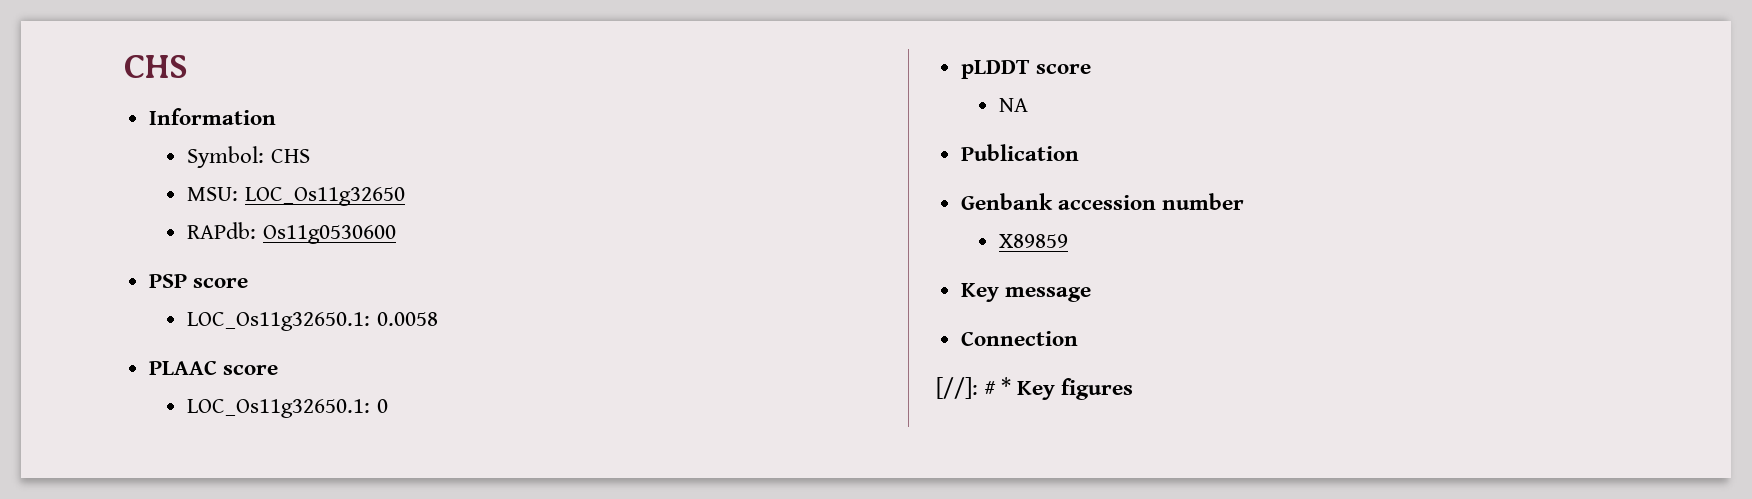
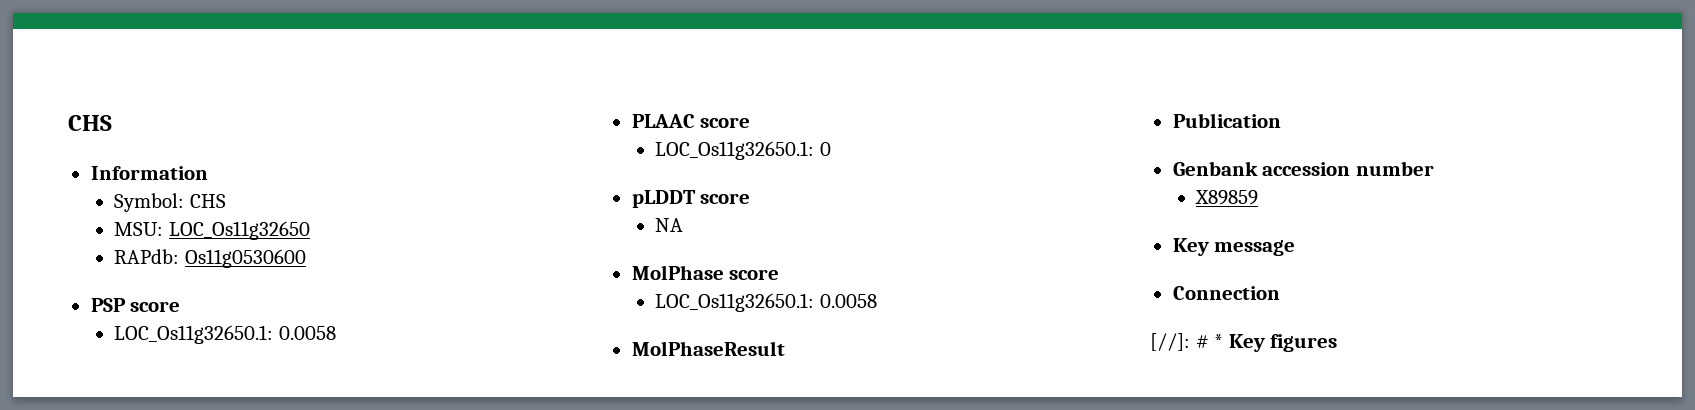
+ MolPhase score
+ LOC_Os11g32650.1: 0.0058
+ MolPhaseResult

